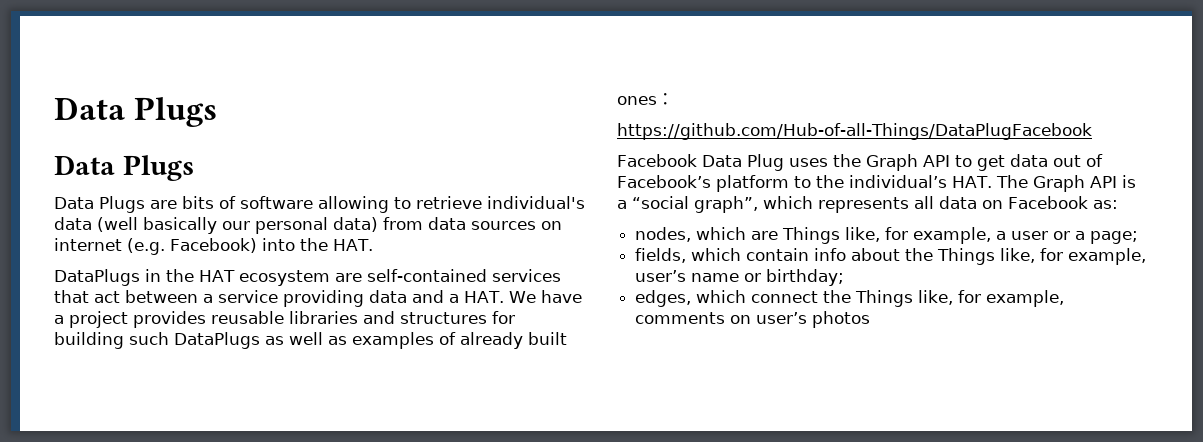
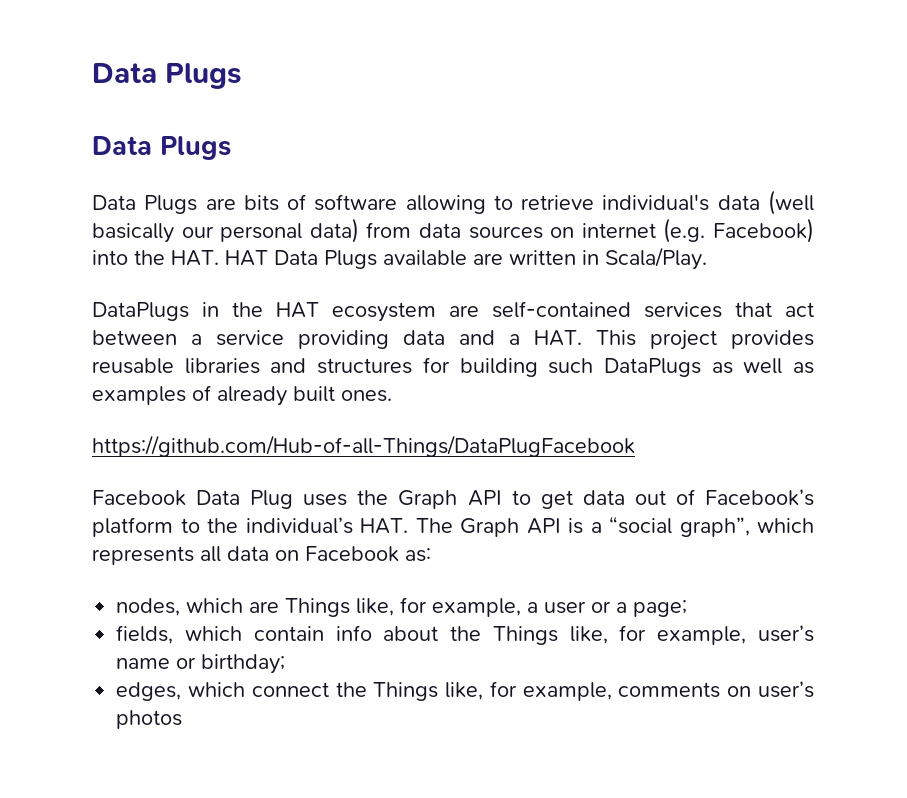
- Data Plugs are bits of software allowing to retrieve individual's data (well basically our personal data) from data sources on internet (e.g. Facebook) into the HAT.
+ Data Plugs are bits of software allowing to retrieve individual's data (well basically our personal data) from data sources on internet (e.g. Facebook) into the HAT. HAT Data Plugs available are written in Scala/Play.
- DataPlugs in the HAT ecosystem are self-contained services that act between a service providing data and a HAT. We have a project provides reusable libraries and structures for building such DataPlugs as well as examples of already built ones：
+ DataPlugs in the HAT ecosystem are self-contained services that act between a service providing data and a HAT. This project provides reusable libraries and structures for building such DataPlugs as well as examples of already built ones.

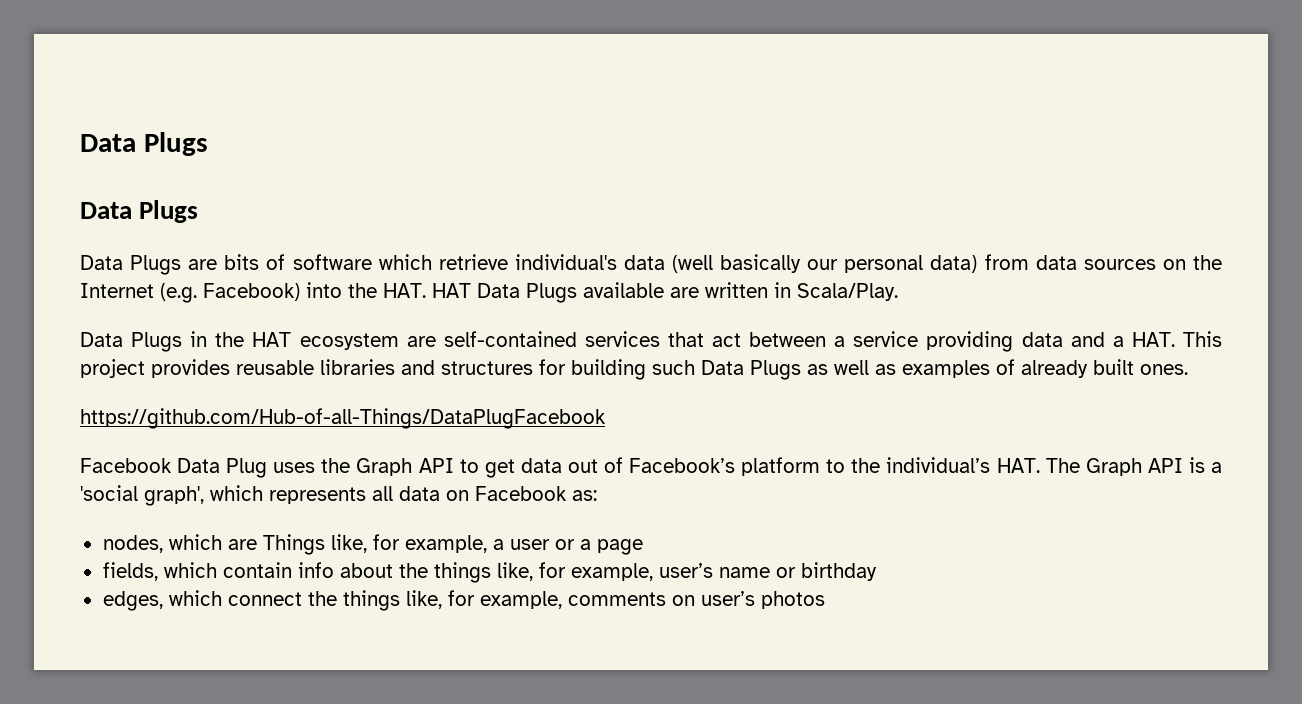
- Data Plugs are bits of software allowing to retrieve individual's data (well basically our personal data) from data sources on internet (e.g. Facebook) into the HAT. HAT Data Plugs available are written in Scala/Play.
+ Data Plugs are bits of software which retrieve individual's data (well basically our personal data) from data sources on the Internet (e.g. Facebook) into the HAT. HAT Data Plugs available are written in Scala/Play.
- DataPlugs in the HAT ecosystem are self-contained services that act between a service providing data and a HAT. This project provides reusable libraries and structures for building such DataPlugs as well as examples of already built ones.
+ Data Plugs in the HAT ecosystem are self-contained services that act between a service providing data and a HAT. This project provides reusable libraries and structures for building such Data Plugs as well as examples of already built ones.
- Facebook Data Plug uses the Graph API to get data out of Facebook’s platform to the individual’s HAT. The Graph API is a “social graph”, which represents all data on Facebook as:
+ Facebook Data Plug uses the Graph API to get data out of Facebook’s platform to the individual’s HAT. The Graph API is a 'social graph', which represents all data on Facebook as:
- nodes, which are Things like, for example, a user or a page;
+ nodes, which are Things like, for example, a user or a page
- fields, which contain info about the Things like, for example, user’s name or birthday;
+ fields, which contain info about the things like, for example, user’s name or birthday
- edges, which connect the Things like, for example, comments on user’s photos
+ edges, which connect the things like, for example, comments on user’s photos

